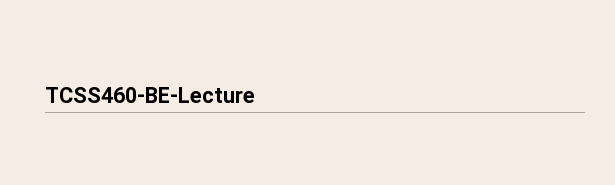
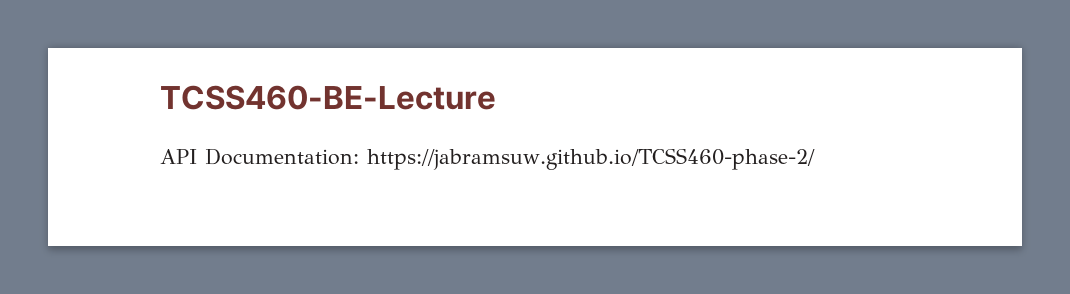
+ API Documentation: https://jabramsuw.github.io/TCSS460-phase-2/

